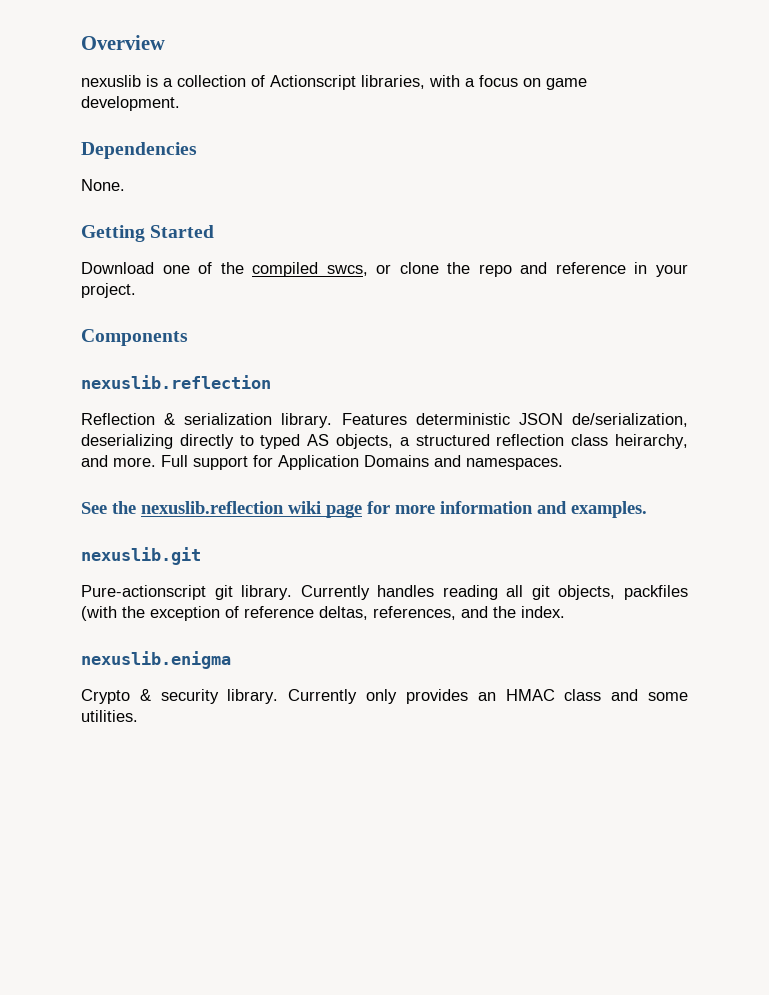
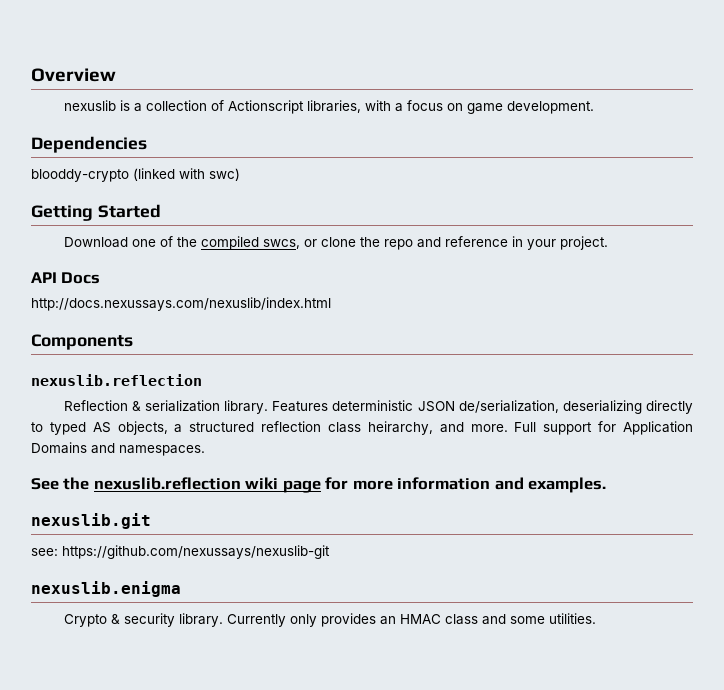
- None.
+ blooddy-crypto (linked with swc)
+ API Docs
+ http://docs.nexussays.com/nexuslib/index.html
- Pure-actionscript git library. Currently handles reading all git objects, packfiles (with the exception of reference deltas, references, and the index.
+ see: https://github.com/nexussays/nexuslib-git

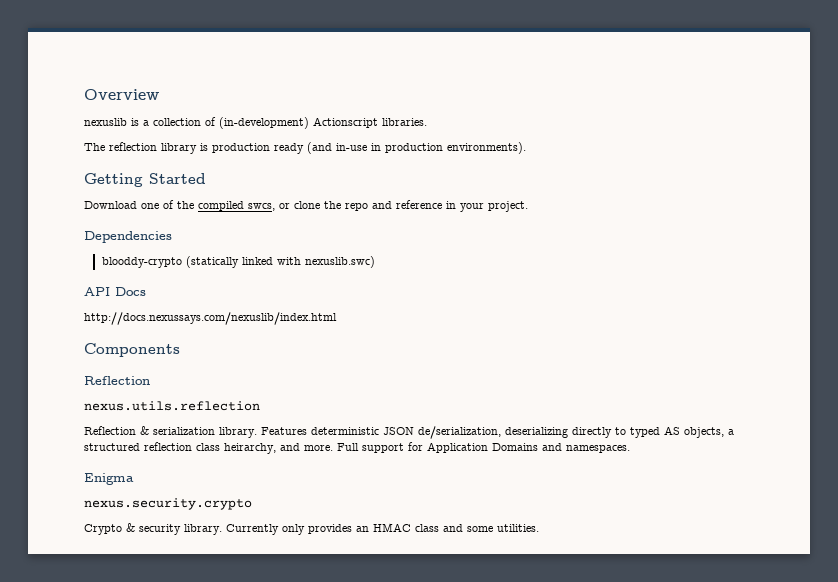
- nexuslib is a collection of Actionscript libraries, with a focus on game development.
- Dependencies
- blooddy-crypto (linked with swc)
+ nexuslib is a collection of (in-development) Actionscript libraries.
+ The reflection library is production ready (and in-use in production environments).
+ Dependencies
+ blooddy-crypto (statically linked with nexuslib.swc)
  Components
- nexuslib.reflection
+ Reflection
+ nexus.utils.reflection
- See the nexuslib.reflection wiki page for more information and examples.
- nexuslib.git
- see: https://github.com/nexussays/nexuslib-git
- nexuslib.enigma
+ Enigma
+ nexus.security.crypto

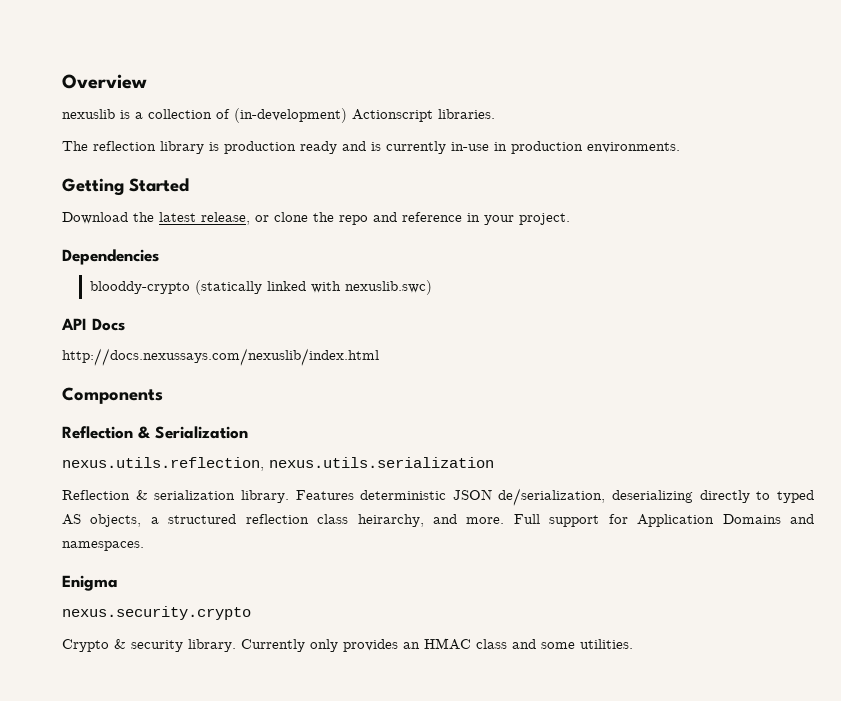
- The reflection library is production ready (and in-use in production environments).
+ The reflection library is production ready and is currently in-use in production environments.
- Download one of the compiled swcs, or clone the repo and reference in your project.
+ Download the latest release, or clone the repo and reference in your project.
  Components
- Reflection
- nexus.utils.reflection
+ Reflection & Serialization
+ nexus.utils.reflection, nexus.utils.serialization

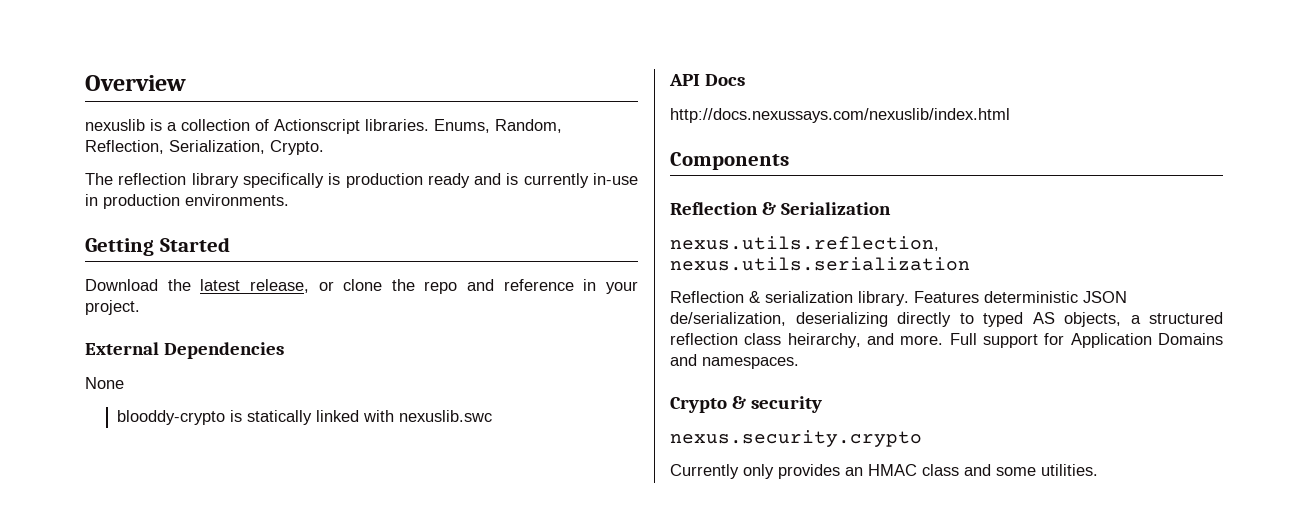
- nexuslib is a collection of (in-development) Actionscript libraries.
+ nexuslib is a collection of Actionscript libraries. Enums, Random, Reflection, Serialization, Crypto.
- The reflection library is production ready and is currently in-use in production environments.
+ The reflection library specifically is production ready and is currently in-use in production environments.
- Dependencies
+ External Dependencies
+ None
- blooddy-crypto (statically linked with nexuslib.swc)
+ blooddy-crypto is statically linked with nexuslib.swc
- Enigma
+ Crypto & security
  nexus.security.crypto
- Crypto & security library. Currently only provides an HMAC class and some utilities.
+ Currently only provides an HMAC class and some utilities.

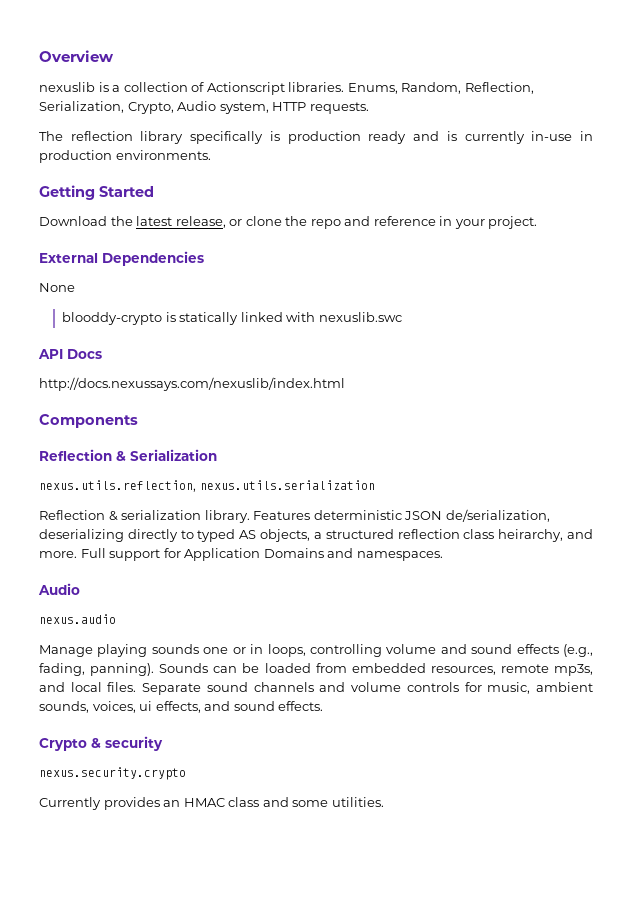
- Enums, Random, Reflection, Serialization, Crypto.
+ Enums, Random, Reflection, Serialization, Crypto, Audio system, HTTP requests.
  Full support for Application Domains and namespaces.
+ Audio
+ nexus.audio
+ Manage playing sounds one or in loops, controlling volume and sound effects (e.g., fading, panning). Sounds can be loaded from embedded resources, remote mp3s, and local files. Separate sound channels and volume controls for music, ambient sounds, voices, ui effects, and sound effects.
- Currently only provides an HMAC class and some utilities.
+ Currently provides an HMAC class and some utilities.

